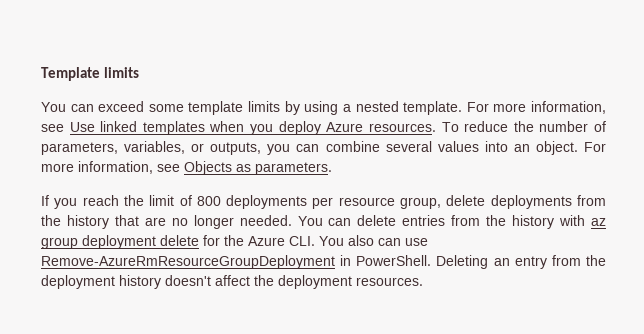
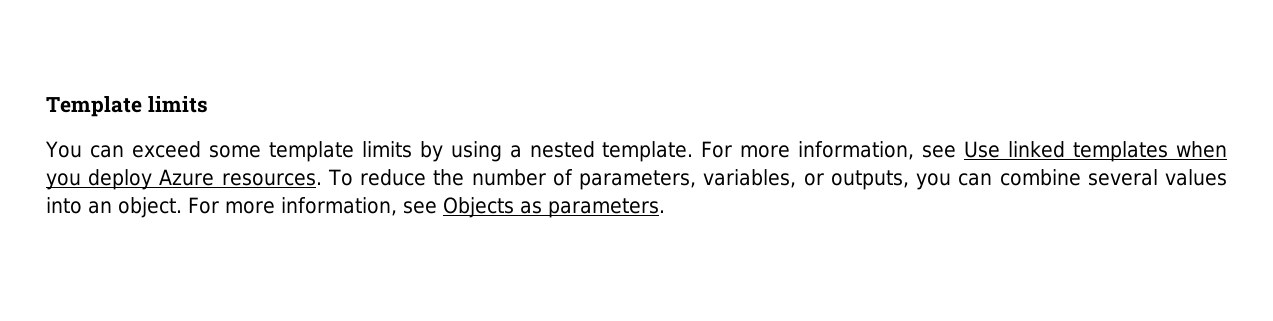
- If you reach the limit of 800 deployments per resource group, delete deployments from the history that are no longer needed. You can delete entries from the history with az group deployment delete for the Azure CLI. You also can use Remove-AzureRmResourceGroupDeployment in PowerShell. Deleting an entry from the deployment history doesn't affect the deployment resources.

